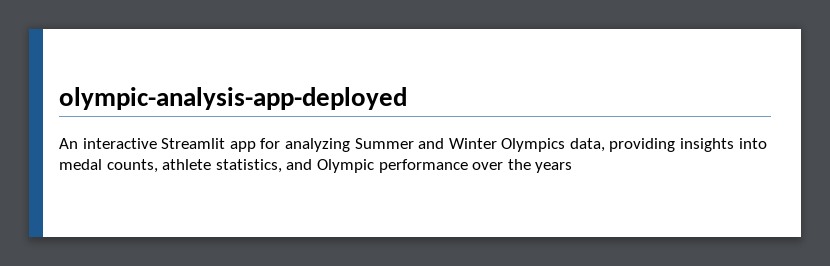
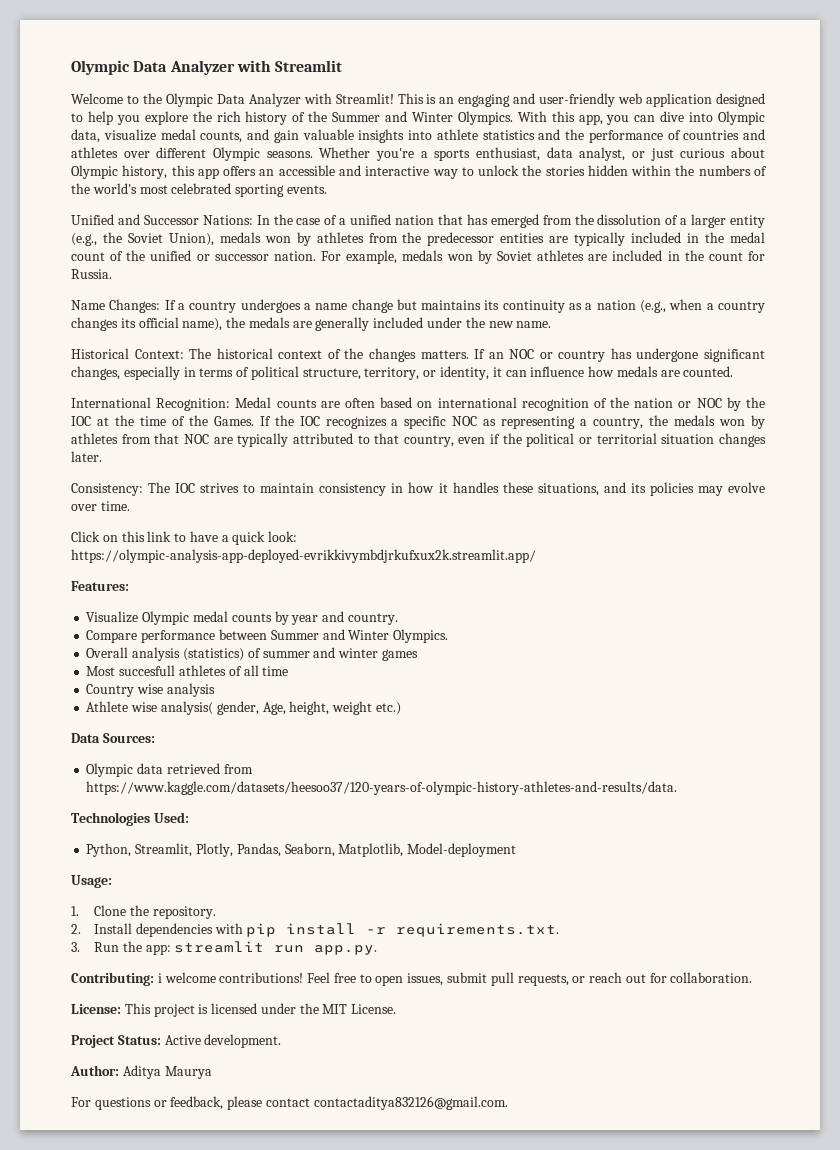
- olympic-analysis-app-deployed
- An interactive Streamlit app for analyzing Summer and Winter Olympics data, providing insights into medal counts, athlete statistics, and Olympic performance over the years
+ Olympic Data Analyzer with Streamlit
+ Welcome to the Olympic Data Analyzer with Streamlit! This is an engaging and user-friendly web application designed to help you explore the rich history of the Summer and Winter Olympics. With this app, you can dive into Olympic data, visualize medal counts, and gain valuable insights into athlete statistics and the performance of countries and athletes over different Olympic seasons. Whether you're a sports enthusiast, data analyst, or just curious about Olympic history, this app offers an accessible and interactive way to unlock the stories hidden within the numbers of the world's most celebrated sporting events.
+ Unified and Successor Nations: In the case of a unified nation that has emerged from the dissolution of a larger entity (e.g., the Soviet Union), medals won by athletes from the predecessor entities are typically included in the medal count of the unified or successor nation. For example, medals won by Soviet athletes are included in the count for Russia.
+ Name Changes: If a country undergoes a name change but maintains its continuity as a nation (e.g., when a country changes its official name), the medals are generally included under the new name.
+ Historical Context: The historical context of the changes matters. If an NOC or country has undergone significant changes, especially in terms of political structure, territory, or identity, it can influence how medals are counted.
+ International Recognition: Medal counts are often based on international recognition of the nation or NOC by the IOC at the time of the Games. If the IOC recognizes a specific NOC as representing a country, the medals won by athletes from that NOC are typically attributed to that country, even if the political or territorial situation changes later.
+ Consistency: The IOC strives to maintain consistency in how it handles these situations, and its policies may evolve over time.
+ Click on this link to have a quick look: https://olympic-analysis-app-deployed-evrikkivymbdjrkufxux2k.streamlit.app/
+ Features:
+ Visualize Olympic medal counts by year and country.
+ Compare performance between Summer and Winter Olympics.
+ Overall analysis (statistics) of summer and winter games
+ Most succesfull athletes of all time
+ Country wise analysis
+ Athlete wise analysis( gender, Age, height, weight etc.)
+ Data Sources:
+ Olympic data retrieved from https://www.kaggle.com/datasets/heesoo37/120-years-of-olympic-history-athletes-and-results/data.
+ Technologies Used:
+ Python, Streamlit, Plotly, Pandas, Seaborn, Matplotlib, Model-deployment
+ Usage:
+ 1. Clone the repository.
+ 2. Install dependencies with pip install -r requirements.txt.
+ 3. Run the app: streamlit run app.py.
+ Contributing: i welcome contributions! Feel free to open issues, submit pull requests, or reach out for collaboration.
+ License: This project is licensed under the MIT License.
+ Project Status: Active development.
+ Author: Aditya Maurya
+ For questions or feedback, please contact contactaditya832126@gmail.com.

